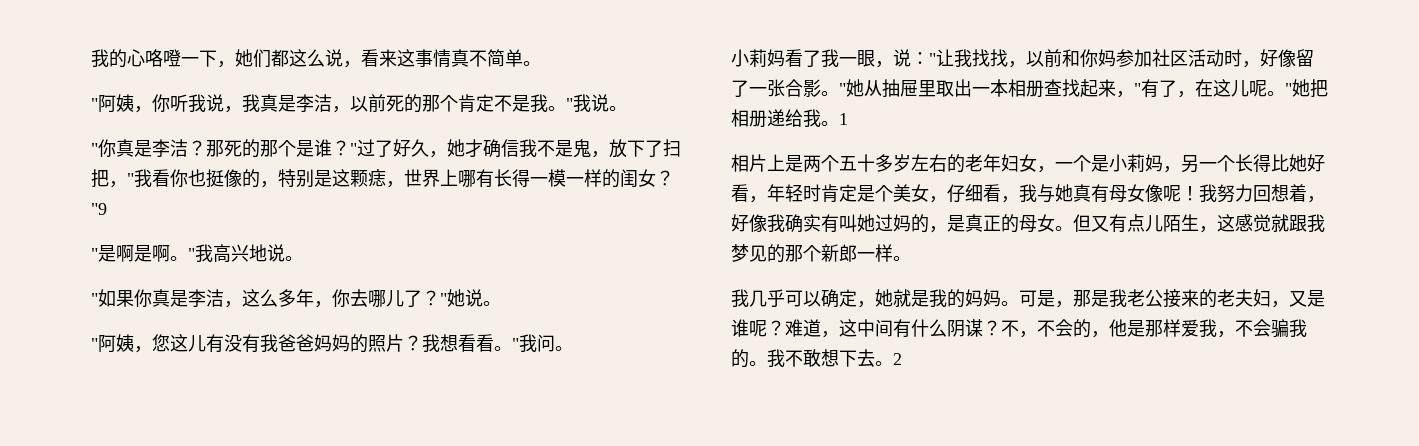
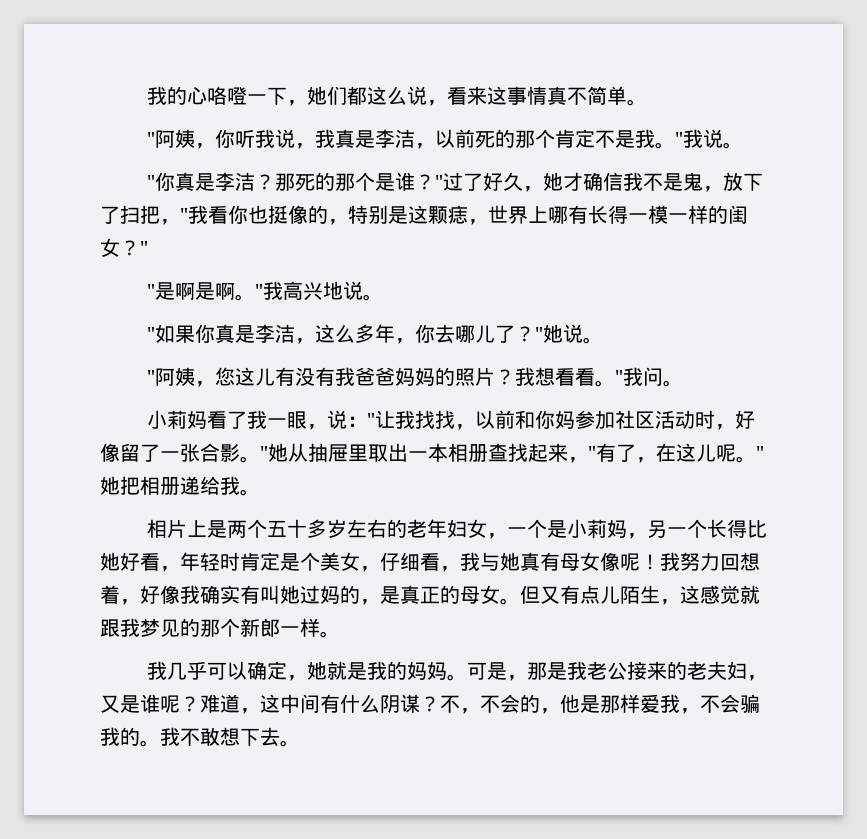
- "过了好久，她才确信我不是鬼，放下了扫把，"我看你也挺像的，特别是这颗痣，世界上哪有长得一模一样的闺女？"9
+ "过了好久，她才确信我不是鬼，放下了扫把，"我看你也挺像的，特别是这颗痣，世界上哪有长得一模一样的闺女？"
- 1
- 2

